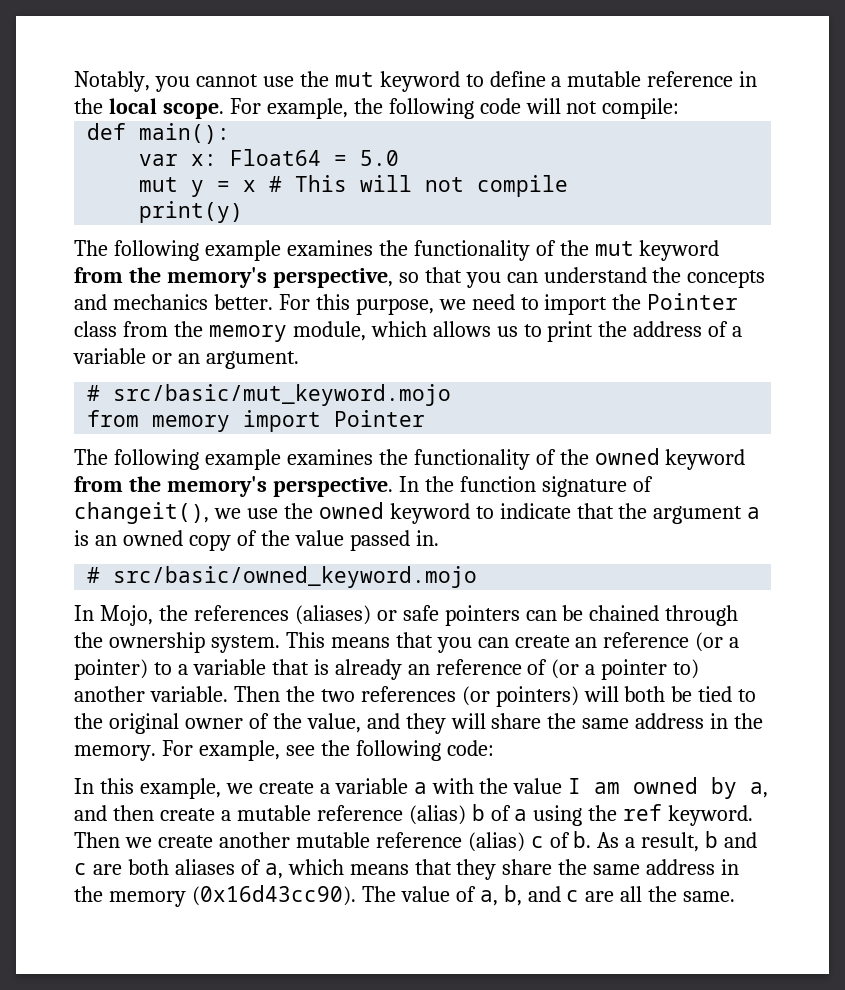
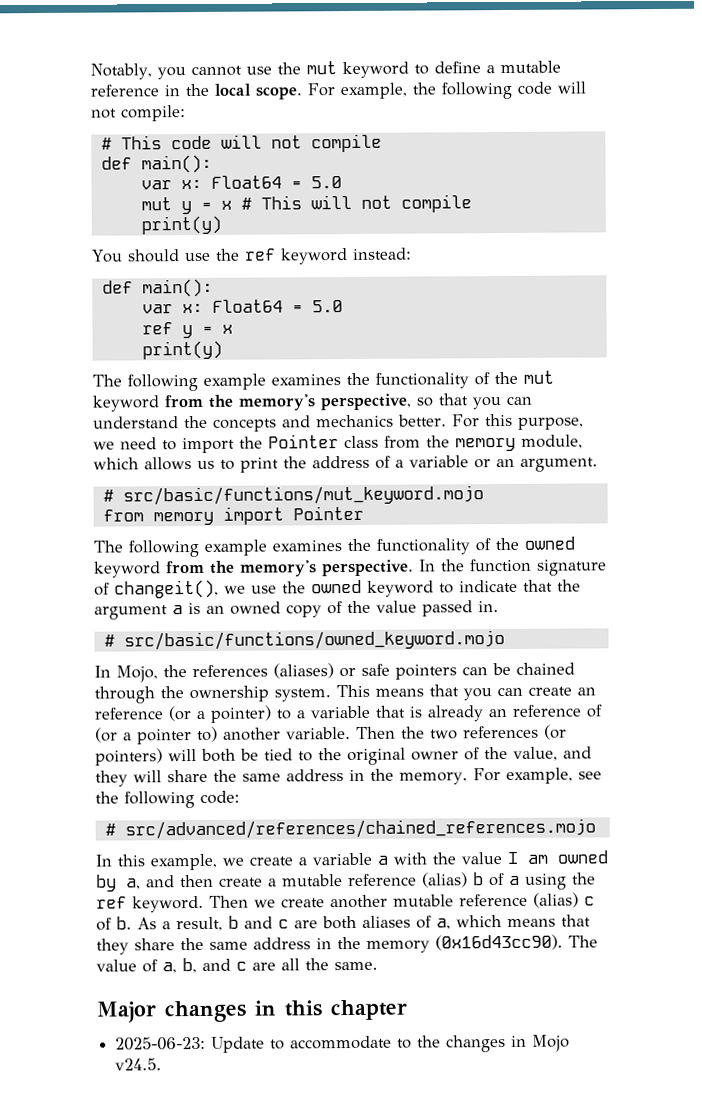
+ # This code will not compile
+ You should use the ref keyword instead:
+ def main():
+ var x: Float64 = 5.0
+ ref y = x
+ print(y)
- # src/basic/mut_keyword.mojo
+ # src/basic/functions/mut_keyword.mojo
- # src/basic/owned_keyword.mojo
+ # src/basic/functions/owned_keyword.mojo
+ # src/advanced/references/chained_references.mojo
+ Major changes in this chapter
+ 2025-06-23: Update to accommodate to the changes in Mojo v24.5.

